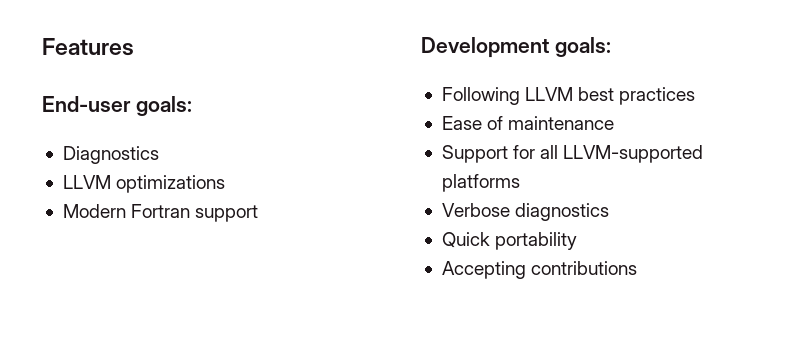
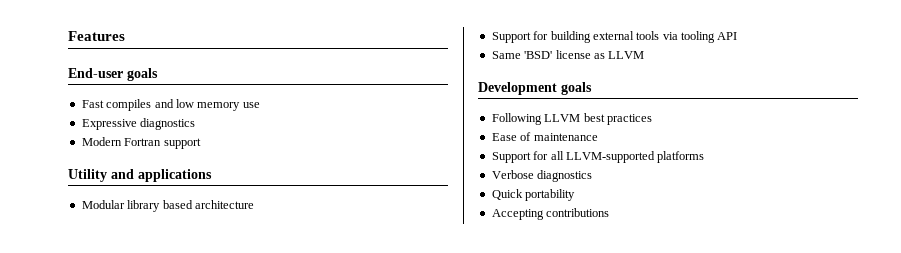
- End-user goals:
- Diagnostics
- LLVM optimizations
+ End-user goals
+ Fast compiles and low memory use
+ Expressive diagnostics
  Modern Fortran support
+ Utility and applications
+ Modular library based architecture
+ Support for building external tools via tooling API
+ Same 'BSD' license as LLVM
- Development goals:
+ Development goals

